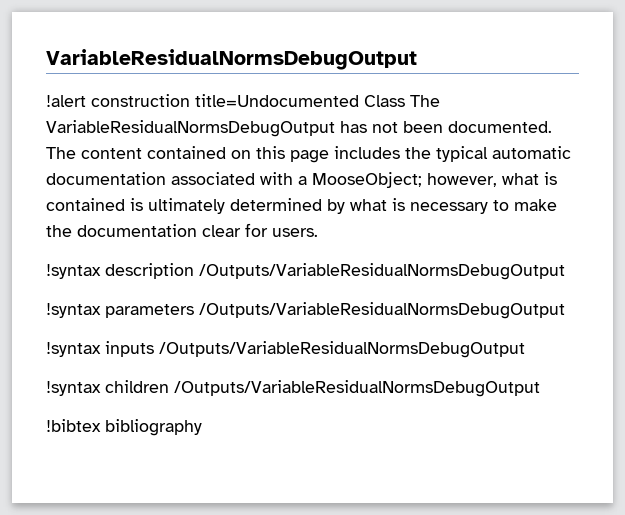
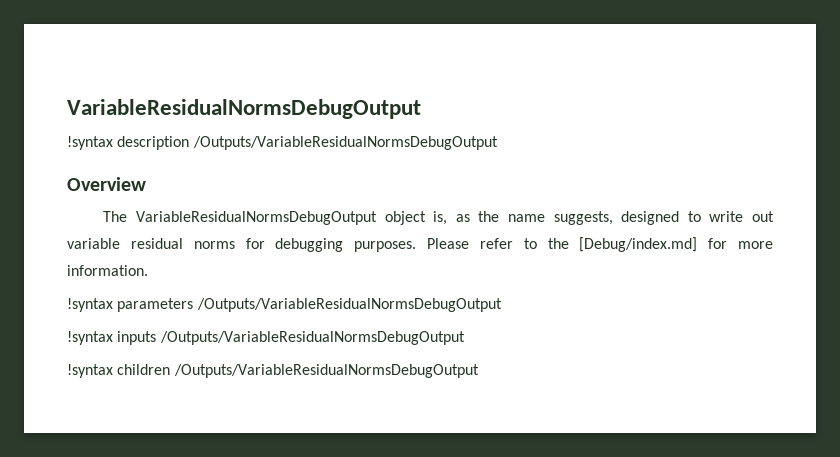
- !alert construction title=Undocumented Class The VariableResidualNormsDebugOutput has not been documented. The content contained on this page includes the typical automatic documentation associated with a MooseObject; however, what is contained is ultimately determined by what is necessary to make the documentation clear for users.
  !syntax description /Outputs/VariableResidualNormsDebugOutput
+ Overview
+ The VariableResidualNormsDebugOutput object is, as the name suggests, designed to write out variable residual norms for debugging purposes. Please refer to the [Debug/index.md] for more information.
- !bibtex bibliography

